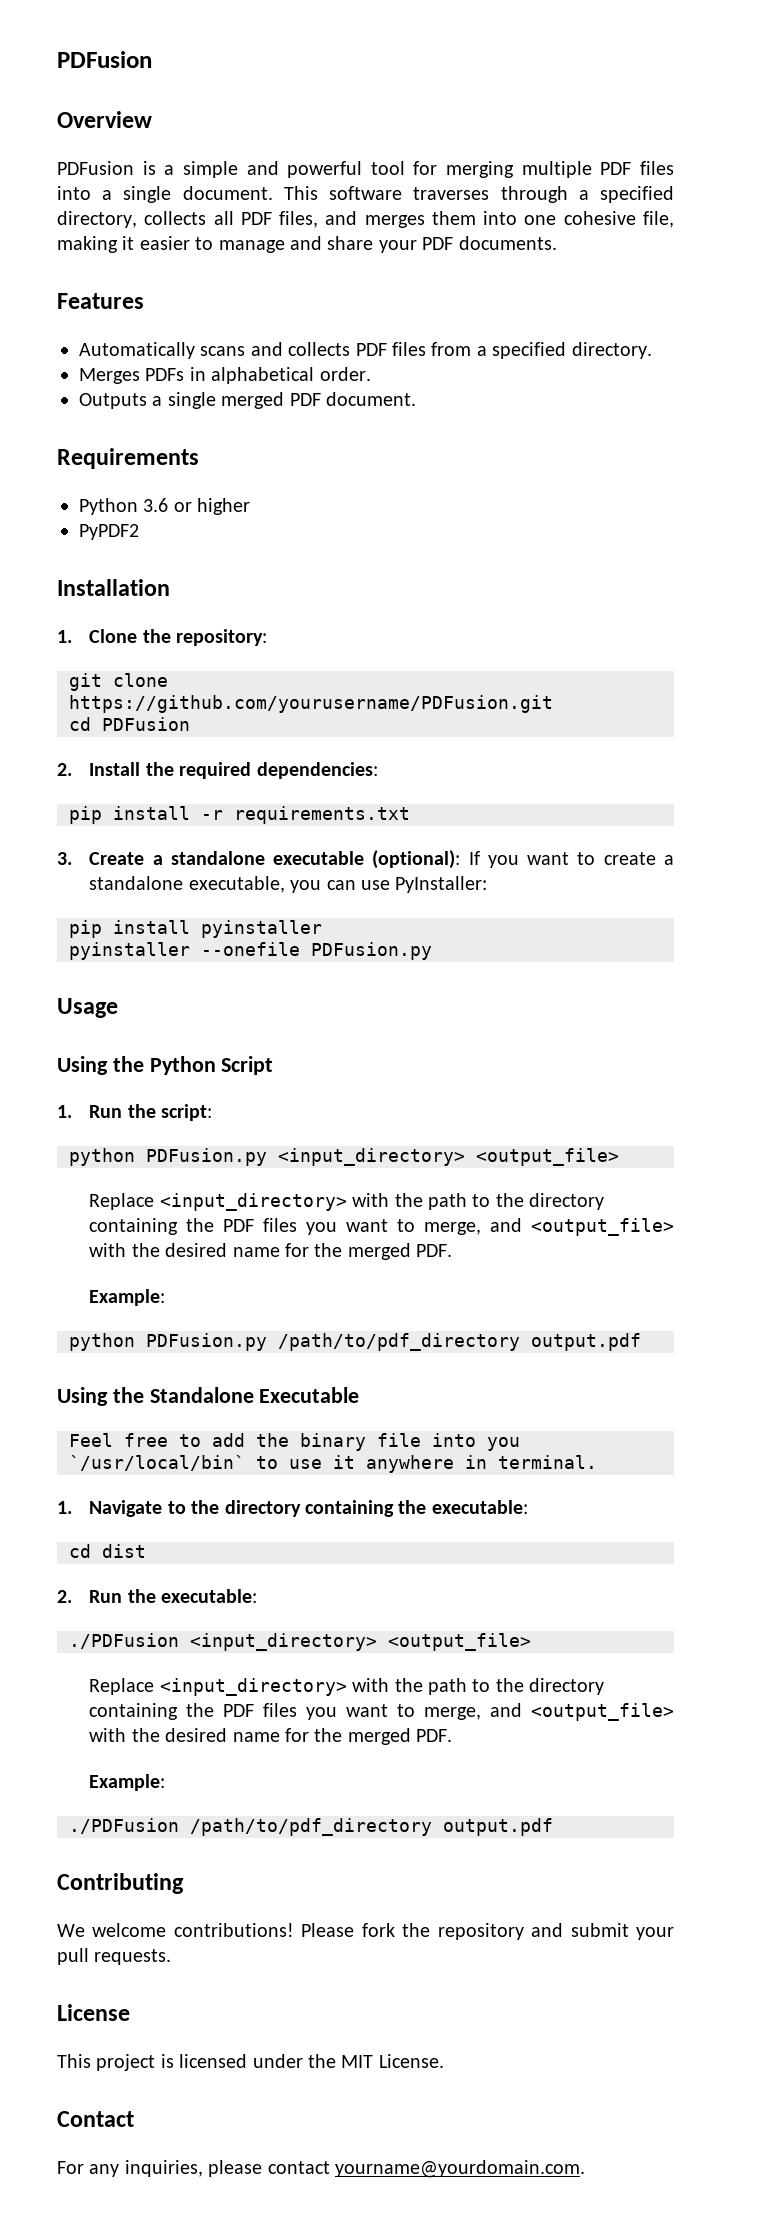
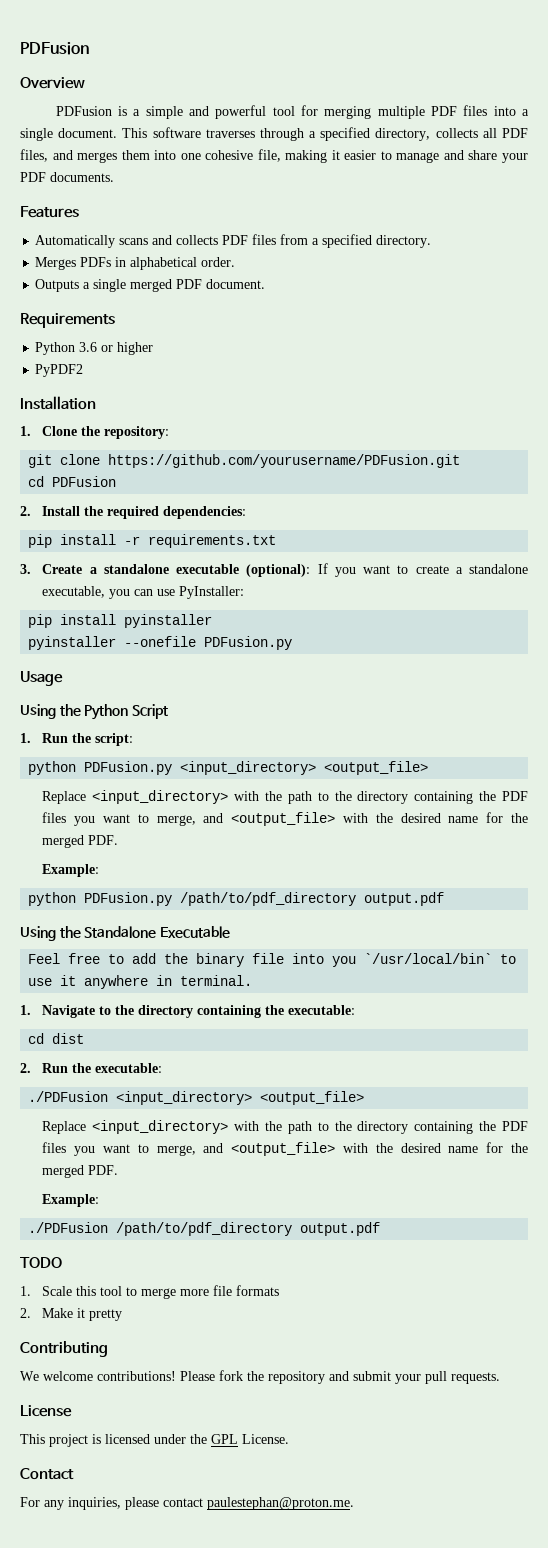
+ TODO
+ 1. Scale this tool to merge more file formats
+ 2. Make it pretty
- This project is licensed under the MIT License.
+ This project is licensed under the GPL License.
- For any inquiries, please contact yourname@yourdomain.com.
+ For any inquiries, please contact paulestephan@proton.me.

